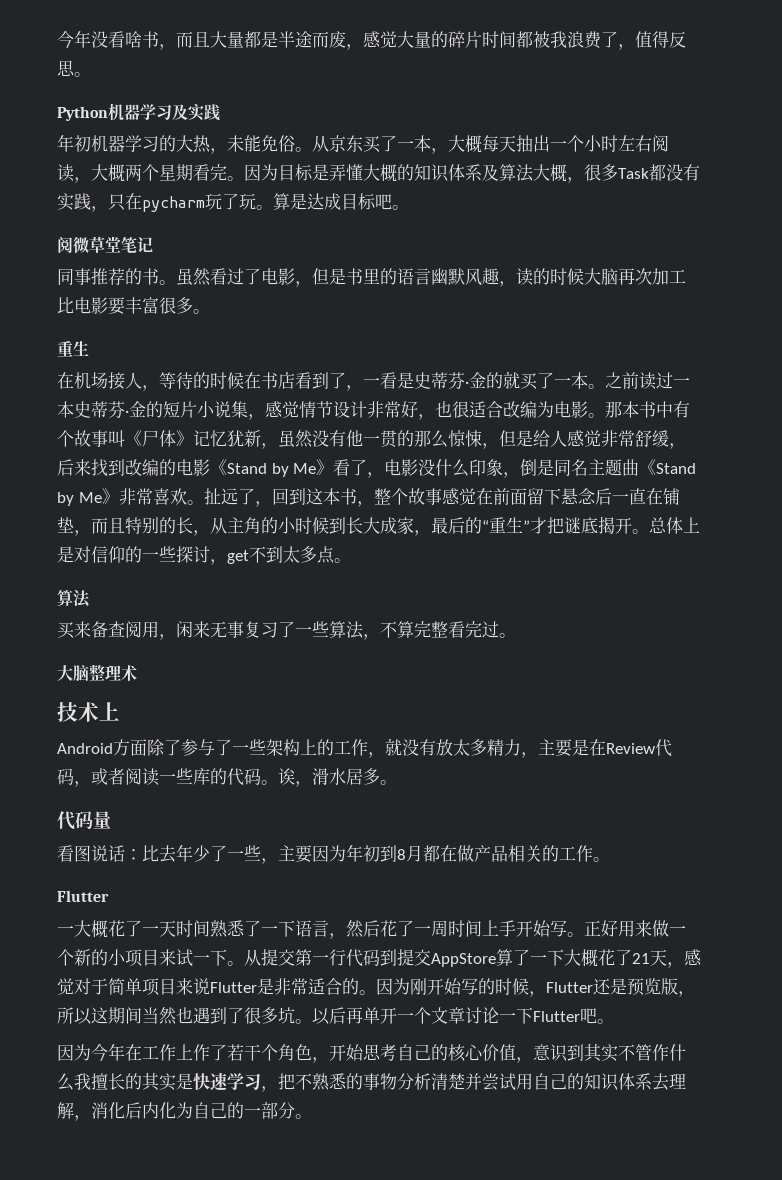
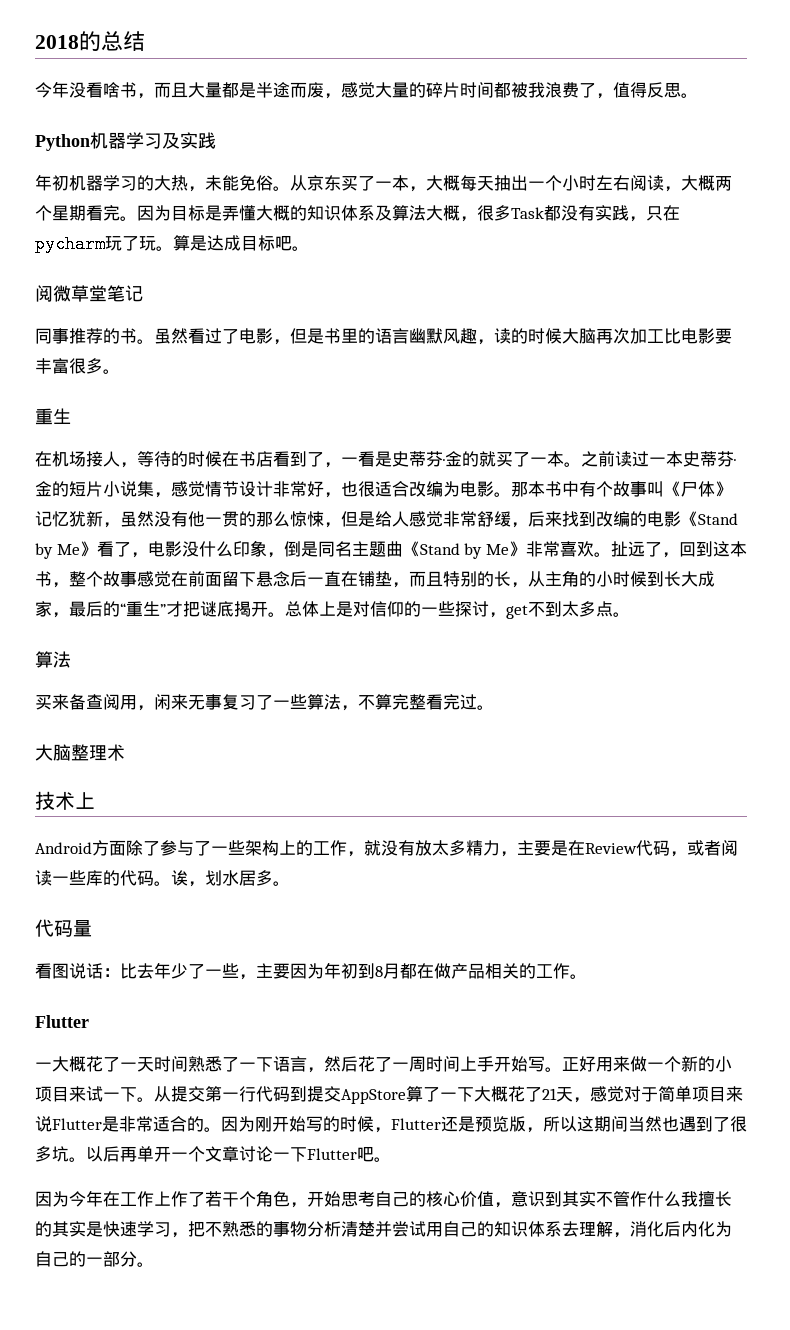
+ 2018的总结
- 诶，滑水居多。
+ 诶，划水居多。

